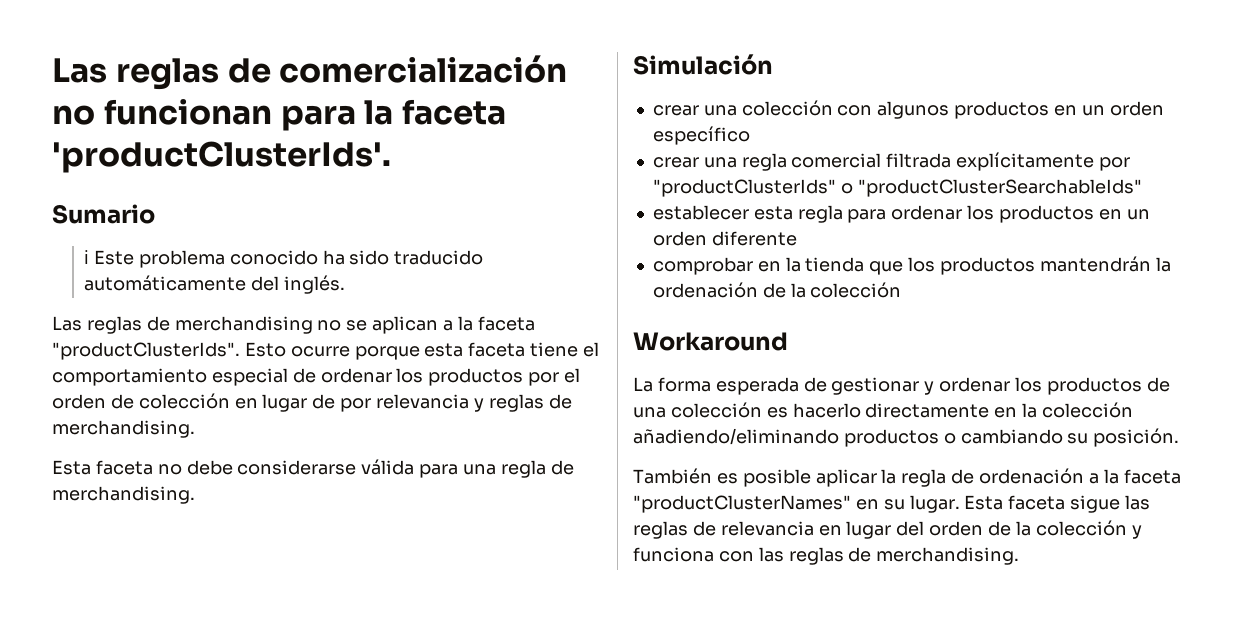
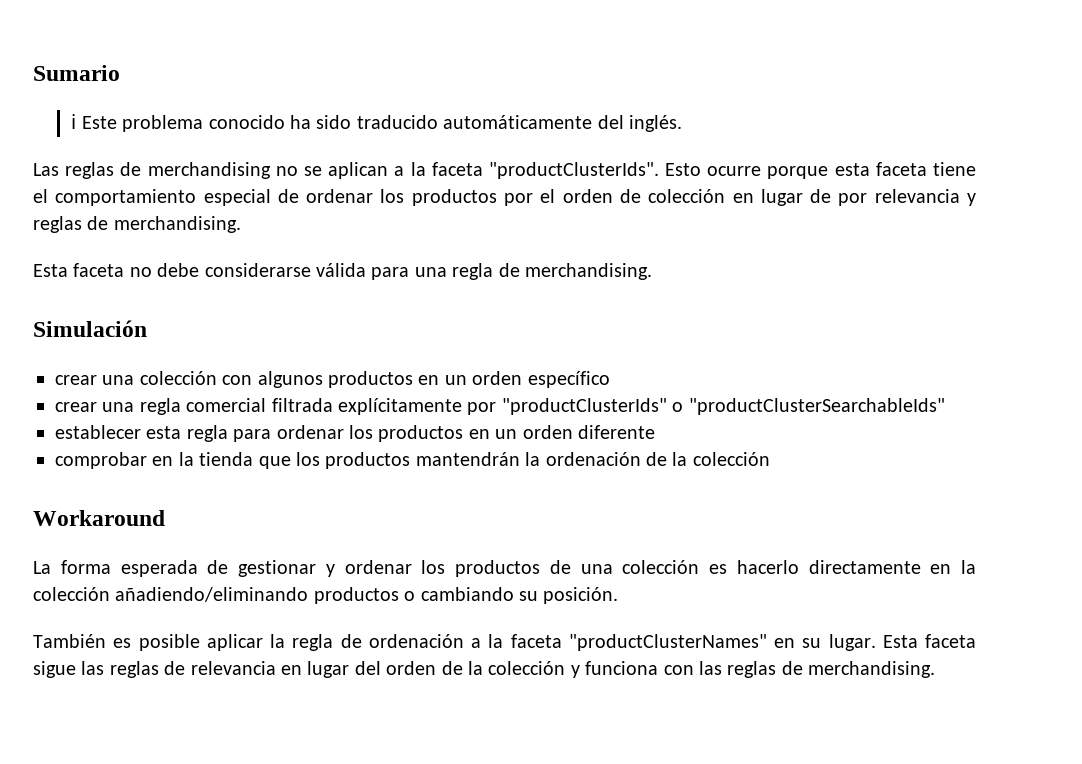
- Las reglas de comercialización no funcionan para la faceta 'productClusterIds'.

